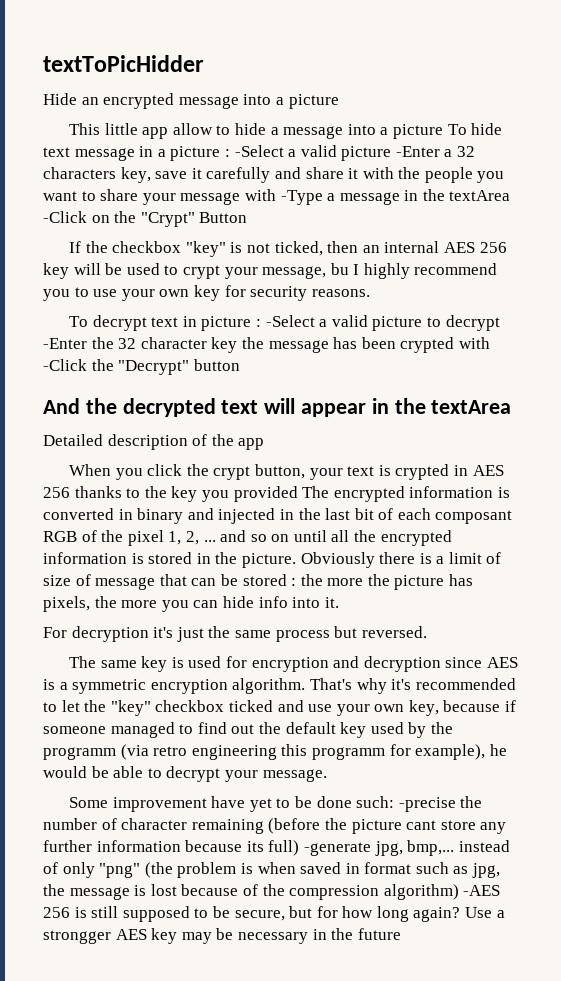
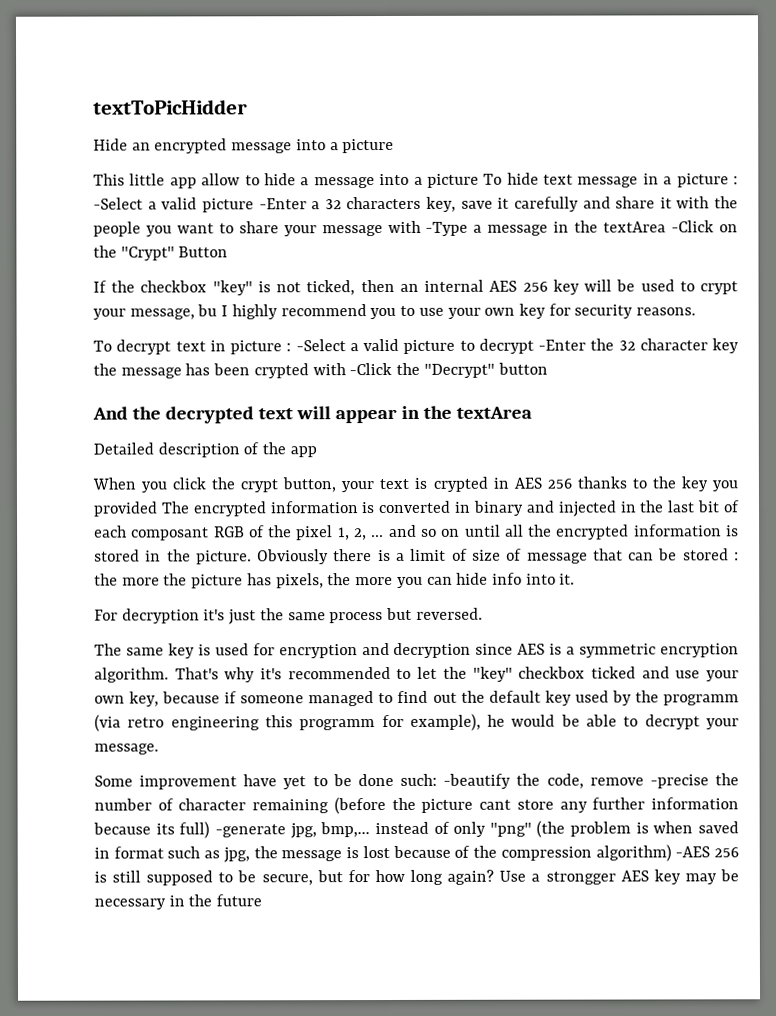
- -precise the number of character remaining (before the picture cant store any further information because its full) -generate jpg, bmp,... instead of only "png" (the problem is when saved in format such as jpg, the message is lost because of the compression algorithm) -AES 256 is still supposed to be secure, but for how long again?
+ -beautify the code, remove -precise the number of character remaining (before the picture cant store any further information because its full) -generate jpg, bmp,... instead of only "png" (the problem is when saved in format such as jpg, the message is lost because of the compression algorithm) -AES 256 is still supposed to be secure, but for how long again?

